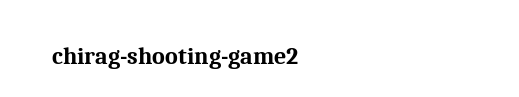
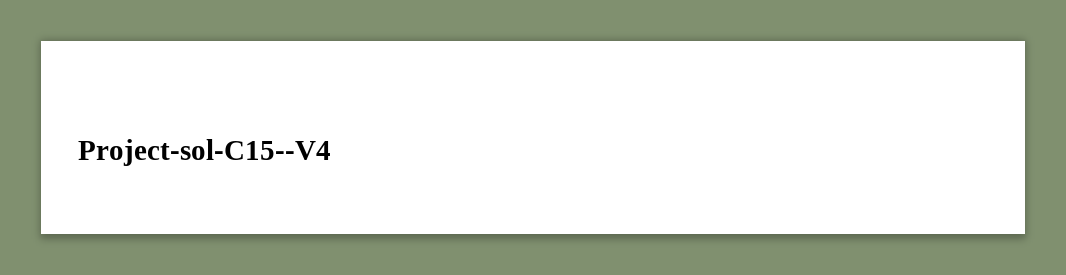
- chirag-shooting-game2
+ Project-sol-C15--V4

